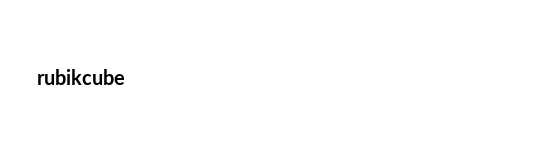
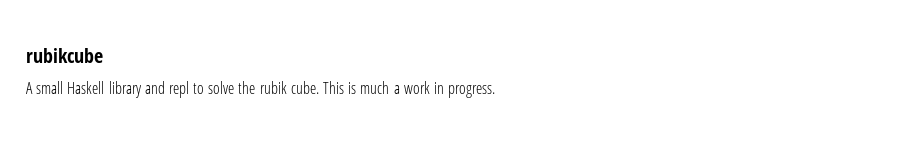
+ A small Haskell library and repl to solve the rubik cube. This is much a work in progress.

